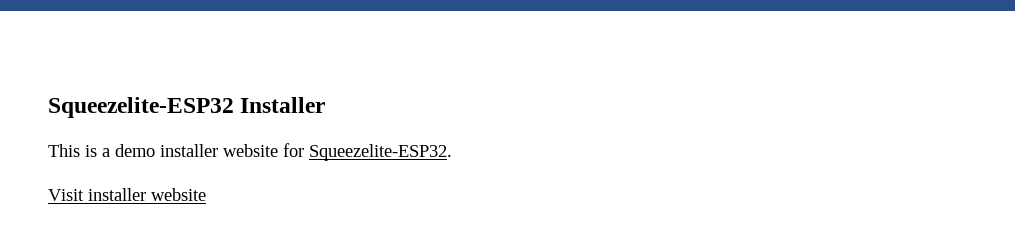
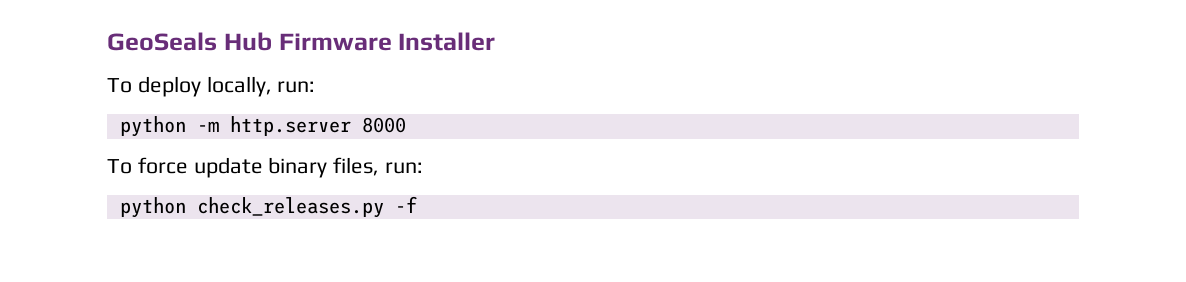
- Squeezelite-ESP32 Installer
- This is a demo installer website for Squeezelite-ESP32.
- Visit installer website
+ GeoSeals Hub Firmware Installer
+ To deploy locally, run:
+ python -m http.server 8000
+ To force update binary files, run:
+ python check_releases.py -f

